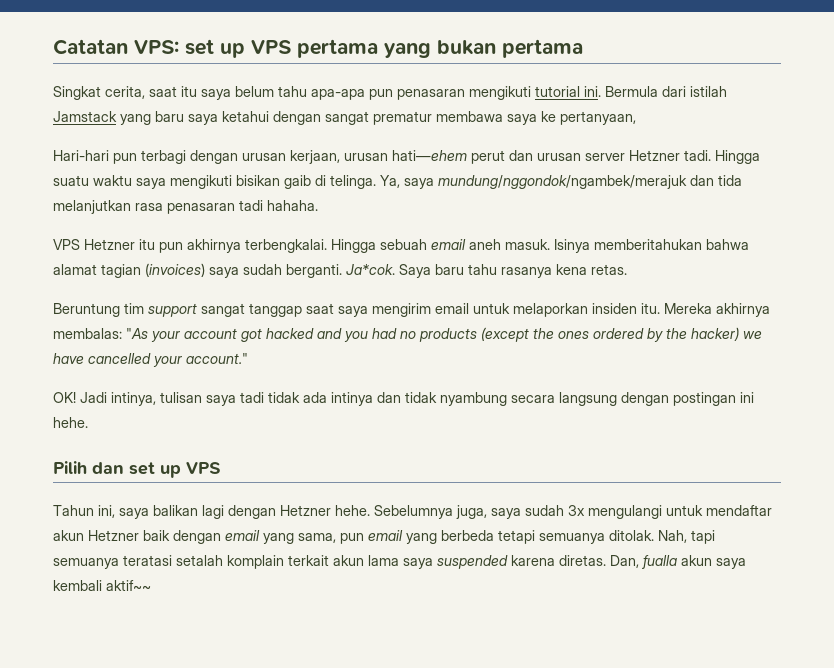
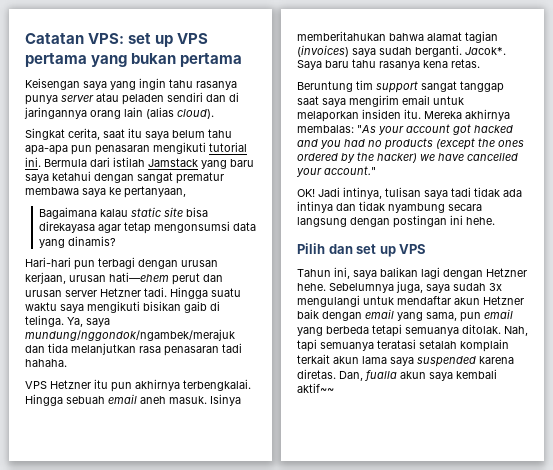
+ Keisengan saya yang ingin tahu rasanya punya server atau peladen sendiri dan di jaringannya orang lain (alias cloud).
+ Bagaimana kalau static site bisa direkayasa agar tetap mengonsumsi data yang dinamis?
- Ja*cok.
+ Jacok*.

